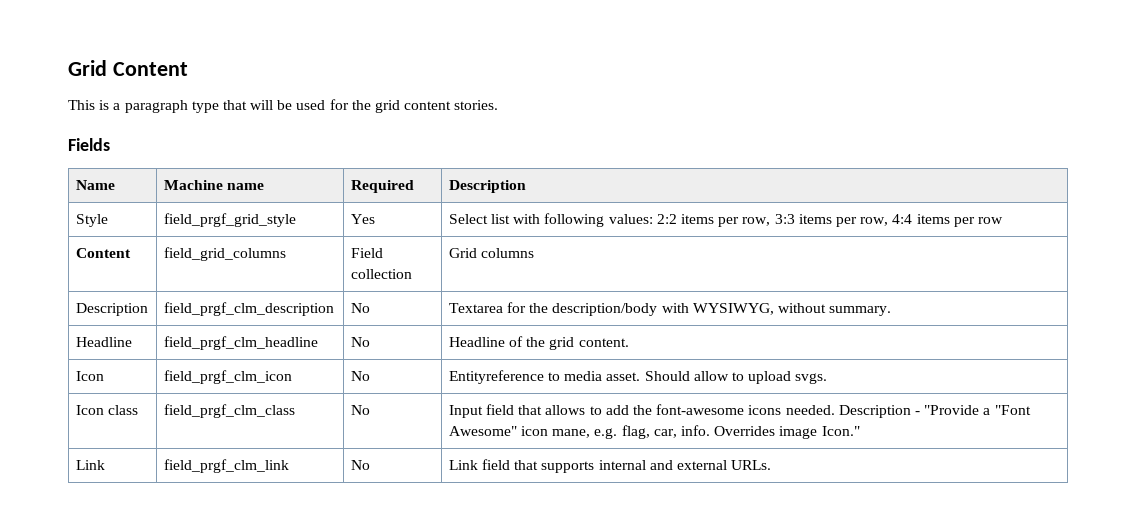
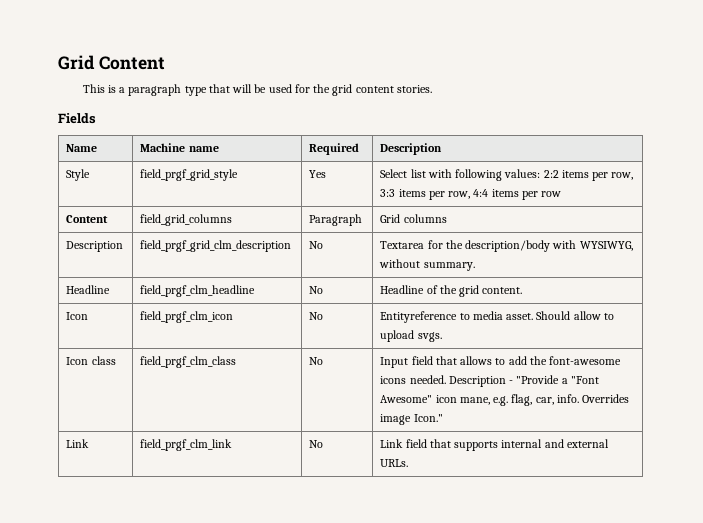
- Content | field_grid_columns | Field collection | Grid columns
+ Content | field_grid_columns | Paragraph | Grid columns
- Description | field_prgf_clm_description | No | Textarea for the description/body with WYSIWYG, without summary.
+ Description | field_prgf_grid_clm_description | No | Textarea for the description/body with WYSIWYG, without summary.

